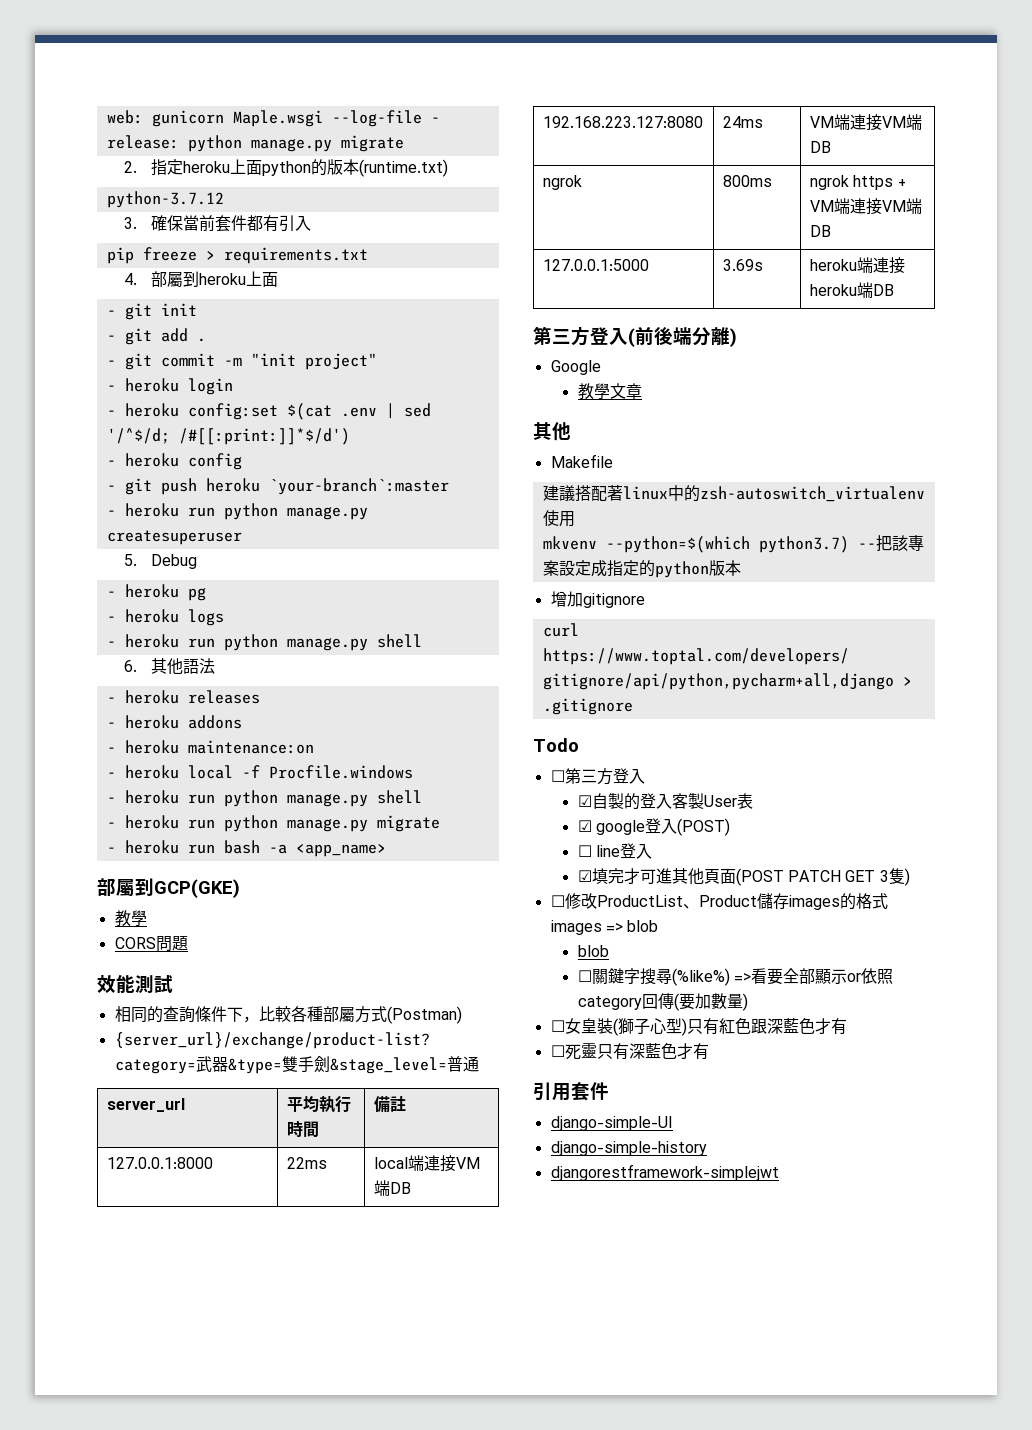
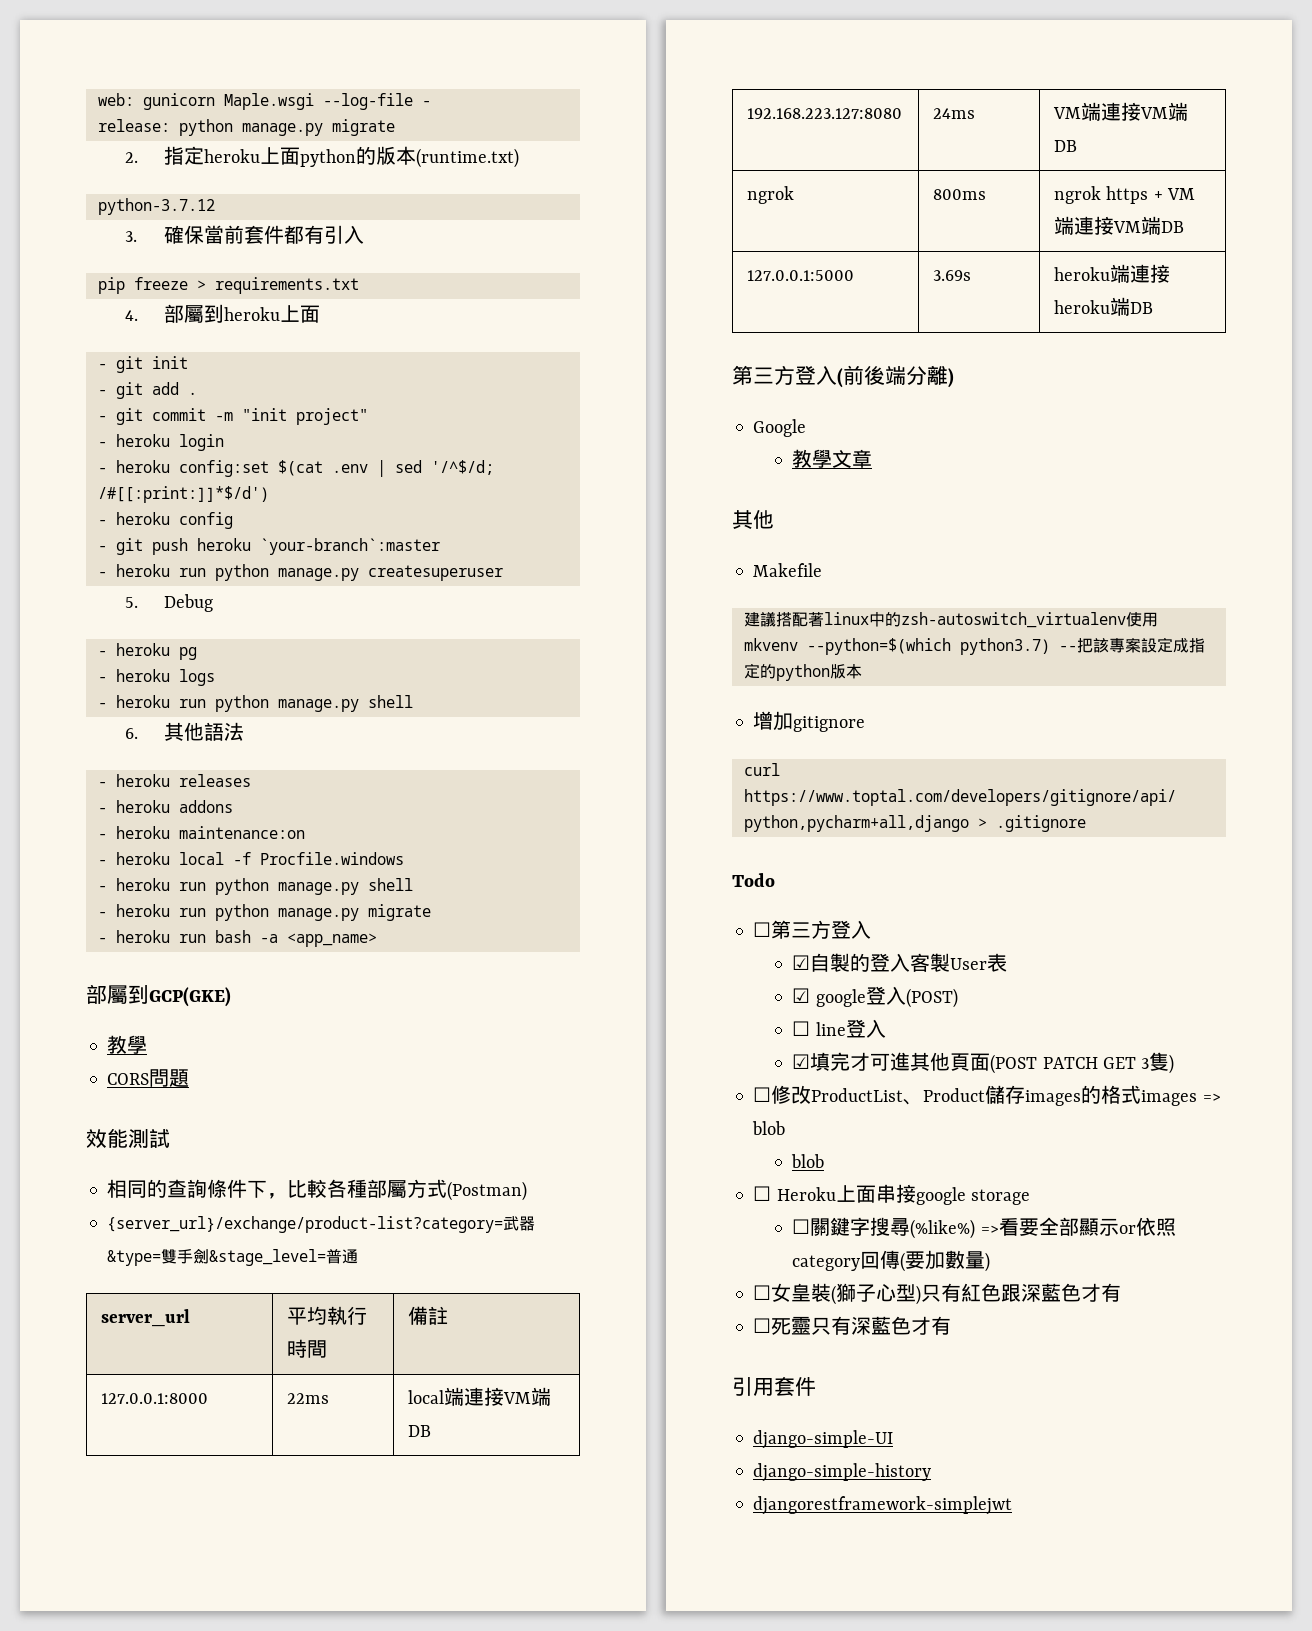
+ ☐ Heroku上面串接google storage

